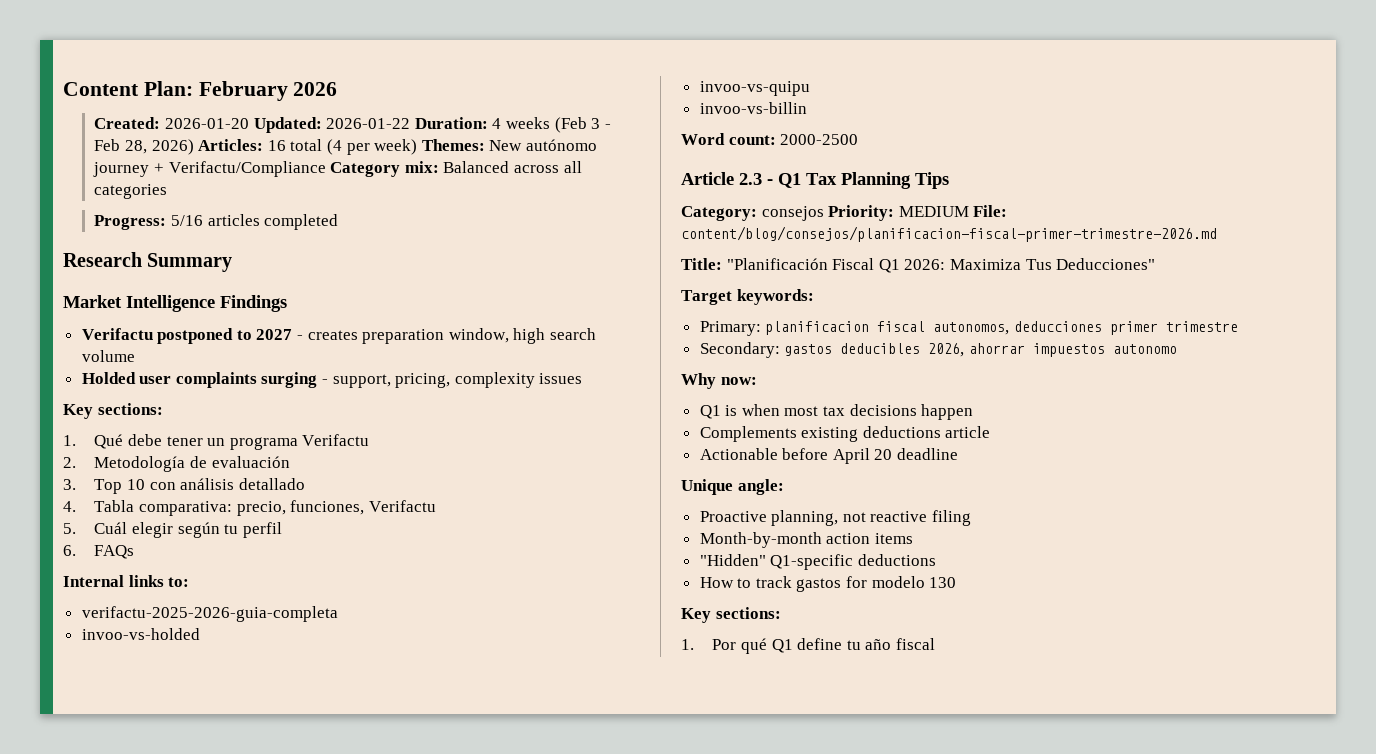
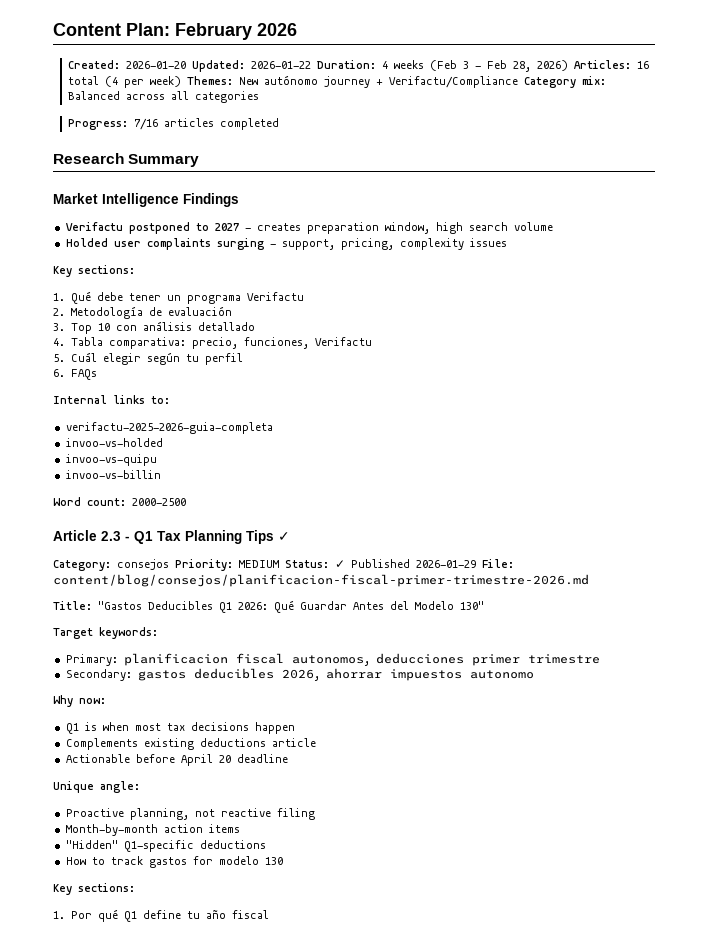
- Progress: 5/16 articles completed
+ Progress: 7/16 articles completed
- Article 2.3 - Q1 Tax Planning Tips
+ Article 2.3 - Q1 Tax Planning Tips ✓
- Category: consejos Priority: MEDIUM File: content/blog/consejos/planificacion-fiscal-primer-trimestre-2026.md
+ Category: consejos Priority: MEDIUM Status: ✓ Published 2026-01-29 File: content/blog/consejos/planificacion-fiscal-primer-trimestre-2026.md
- Title: "Planificación Fiscal Q1 2026: Maximiza Tus Deducciones"
+ Title: "Gastos Deducibles Q1 2026: Qué Guardar Antes del Modelo 130"

